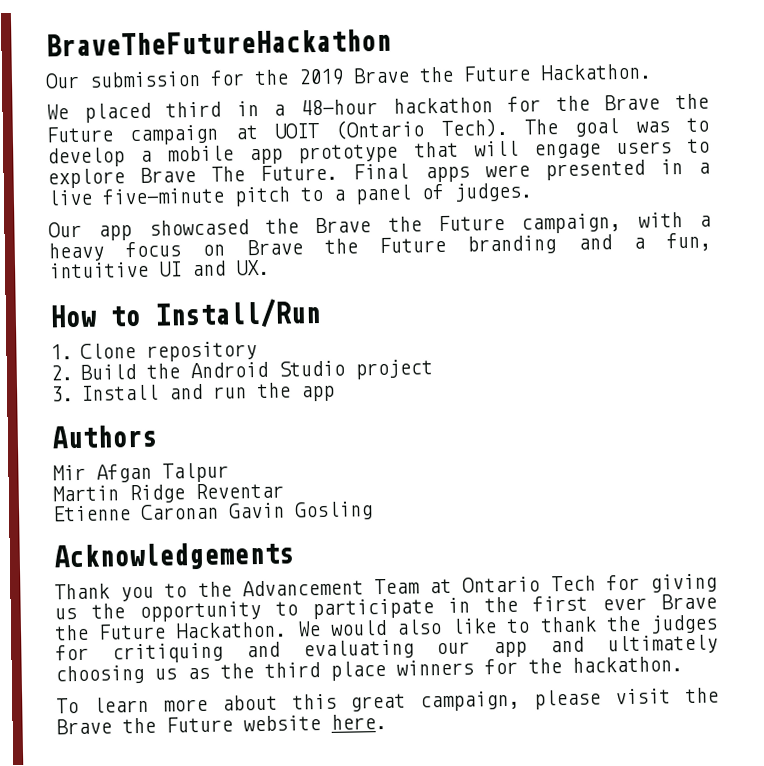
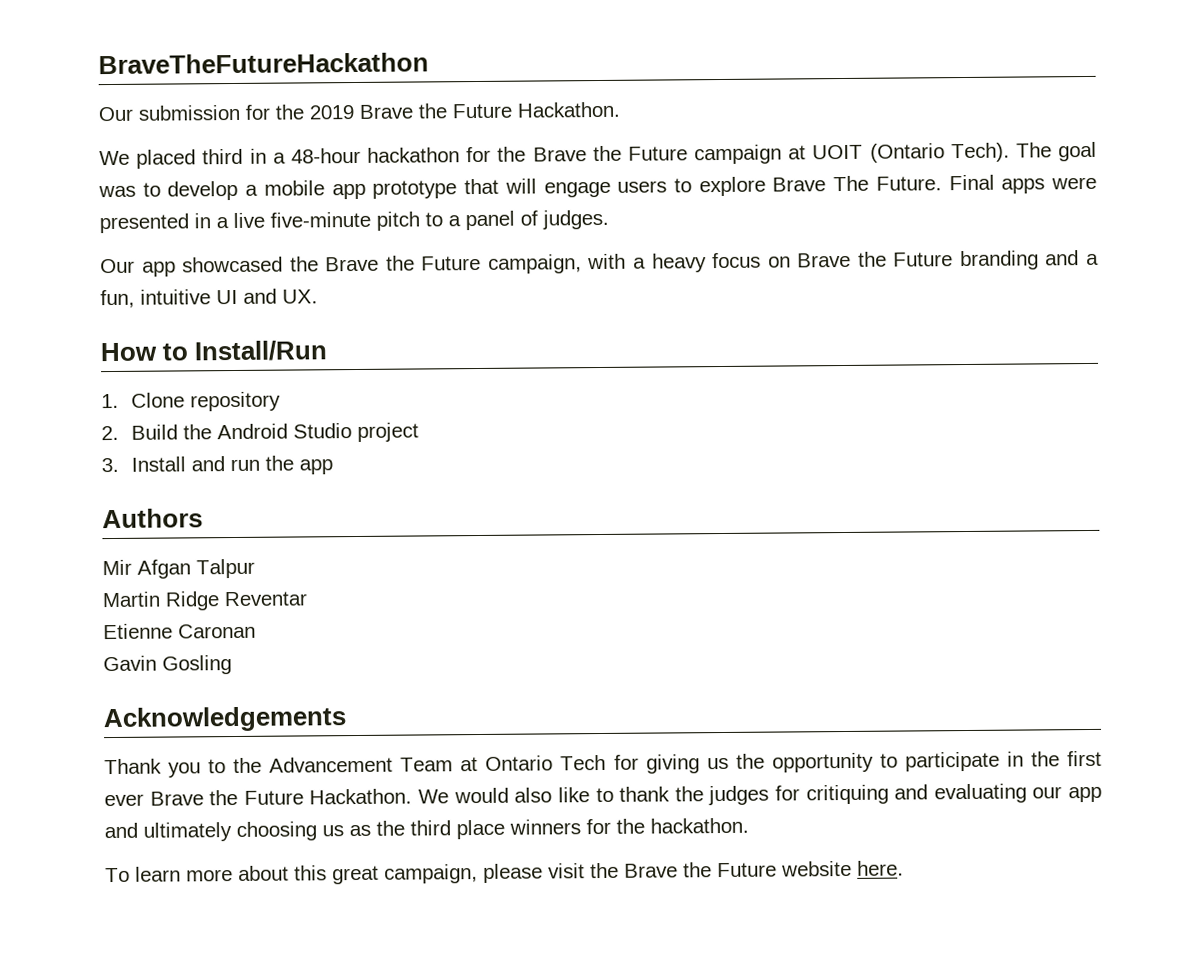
- Etienne Caronan Gavin Gosling
+ Etienne Caronan
+ Gavin Gosling

